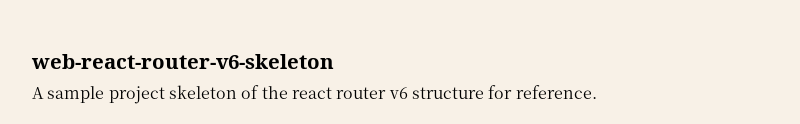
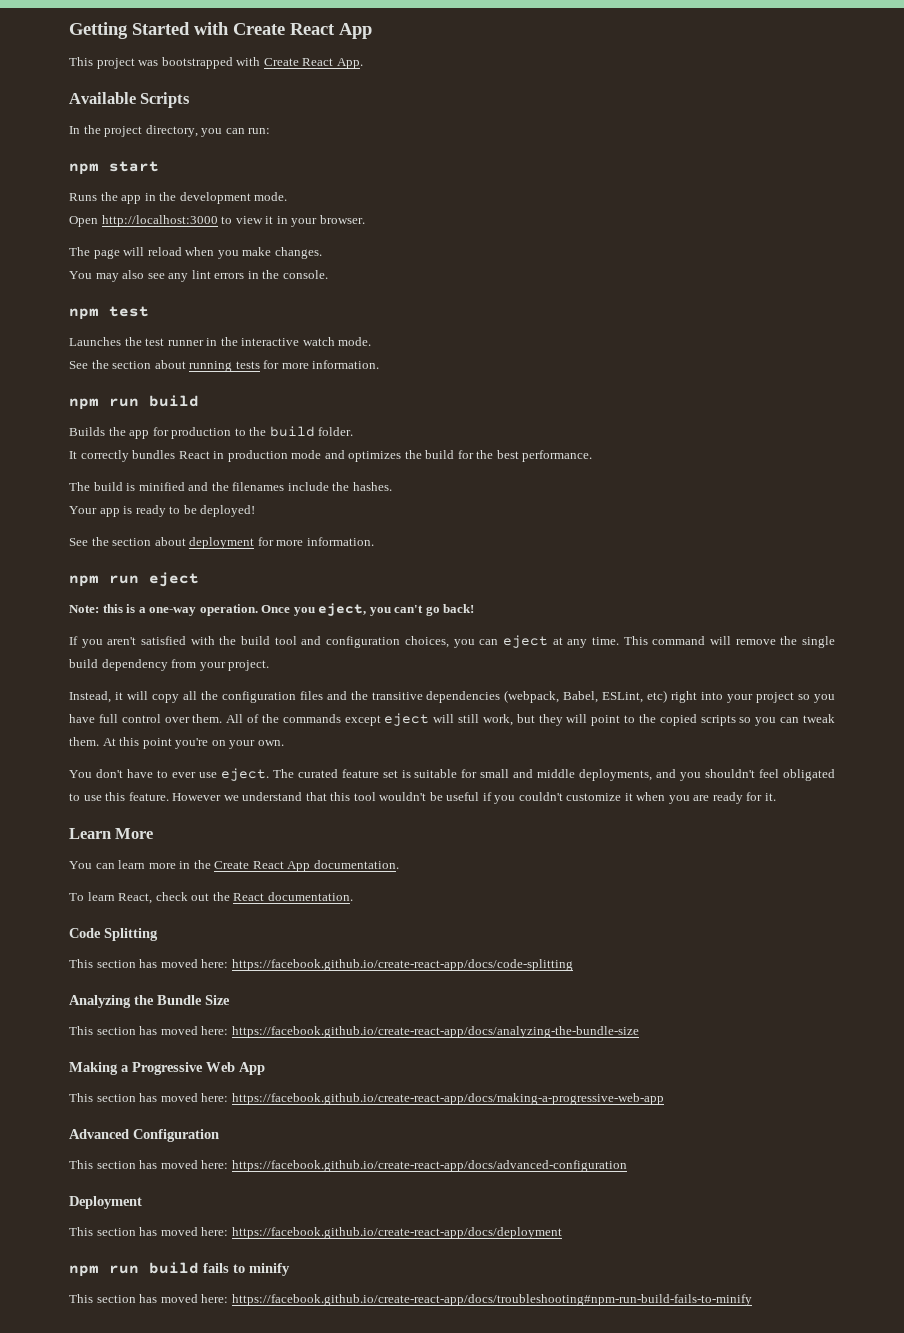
- web-react-router-v6-skeleton
- A sample project skeleton of the react router v6 structure for reference.
+ Getting Started with Create React App
+ This project was bootstrapped with Create React App.
+ Available Scripts
+ In the project directory, you can run:
+ npm start
+ Runs the app in the development mode.
+ Open http://localhost:3000 to view it in your browser.
+ The page will reload when you make changes.
+ You may also see any lint errors in the console.
+ npm test
+ Launches the test runner in the interactive watch mode.
+ See the section about running tests for more information.
+ npm run build
+ Builds the app for production to the build folder.
+ It correctly bundles React in production mode and optimizes the build for the best performance.
+ The build is minified and the filenames include the hashes.
+ Your app is ready to be deployed!
+ See the section about deployment for more information.
+ npm run eject
+ Note: this is a one-way operation. Once you eject, you can't go back!
+ If you aren't satisfied with the build tool and configuration choices, you can eject at any time. This command will remove the single build dependency from your project.
+ Instead, it will copy all the configuration files and the transitive dependencies (webpack, Babel, ESLint, etc) right into your project so you have full control over them. All of the commands except eject will still work, but they will point to the copied scripts so you can tweak them. At this point you're on your own.
+ You don't have to ever use eject. The curated feature set is suitable for small and middle deployments, and you shouldn't feel obligated to use this feature. However we understand that this tool wouldn't be useful if you couldn't customize it when you are ready for it.
+ Learn More
+ You can learn more in the Create React App documentation.
+ To learn React, check out the React documentation.
+ Code Splitting
+ This section has moved here: https://facebook.github.io/create-react-app/docs/code-splitting
+ Analyzing the Bundle Size
+ This section has moved here: https://facebook.github.io/create-react-app/docs/analyzing-the-bundle-size
+ Making a Progressive Web App
+ This section has moved here: https://facebook.github.io/create-react-app/docs/making-a-progressive-web-app
+ Advanced Configuration
+ This section has moved here: https://facebook.github.io/create-react-app/docs/advanced-configuration
+ Deployment
+ This section has moved here: https://facebook.github.io/create-react-app/docs/deployment
+ npm run build fails to minify
+ This section has moved here: https://facebook.github.io/create-react-app/docs/troubleshooting#npm-run-build-fails-to-minify

